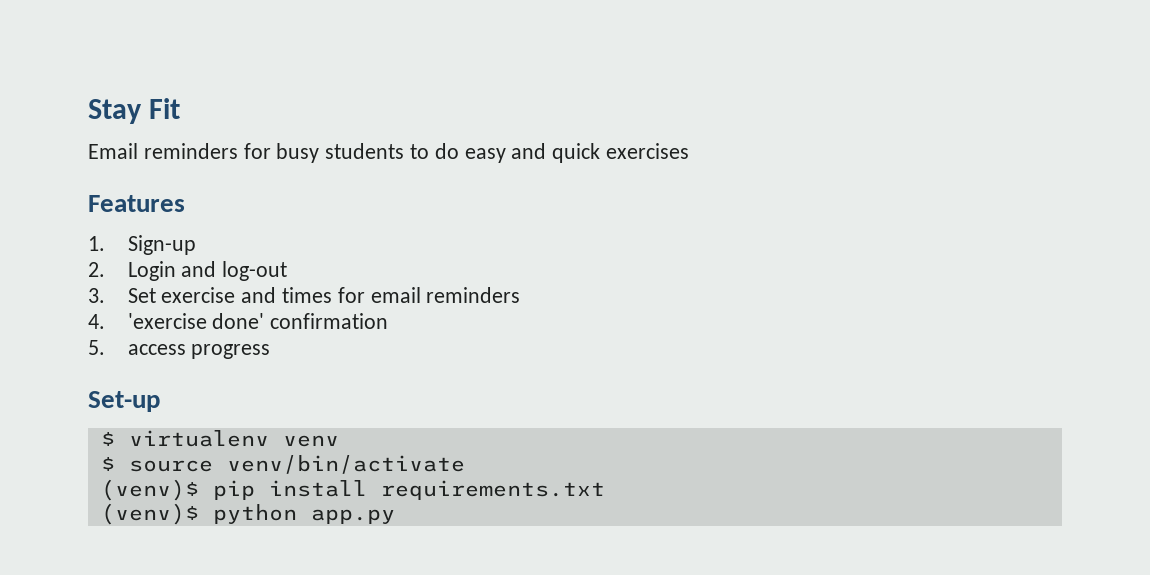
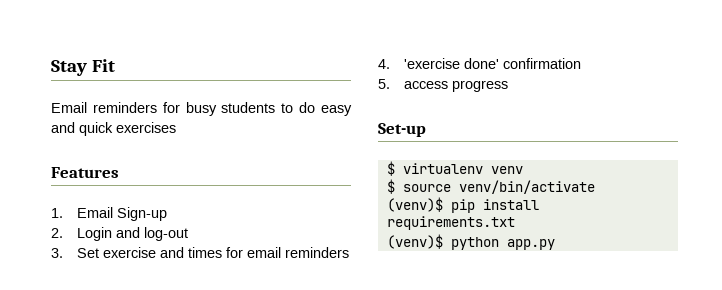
- 1. Sign-up
+ 1. Email Sign-up

